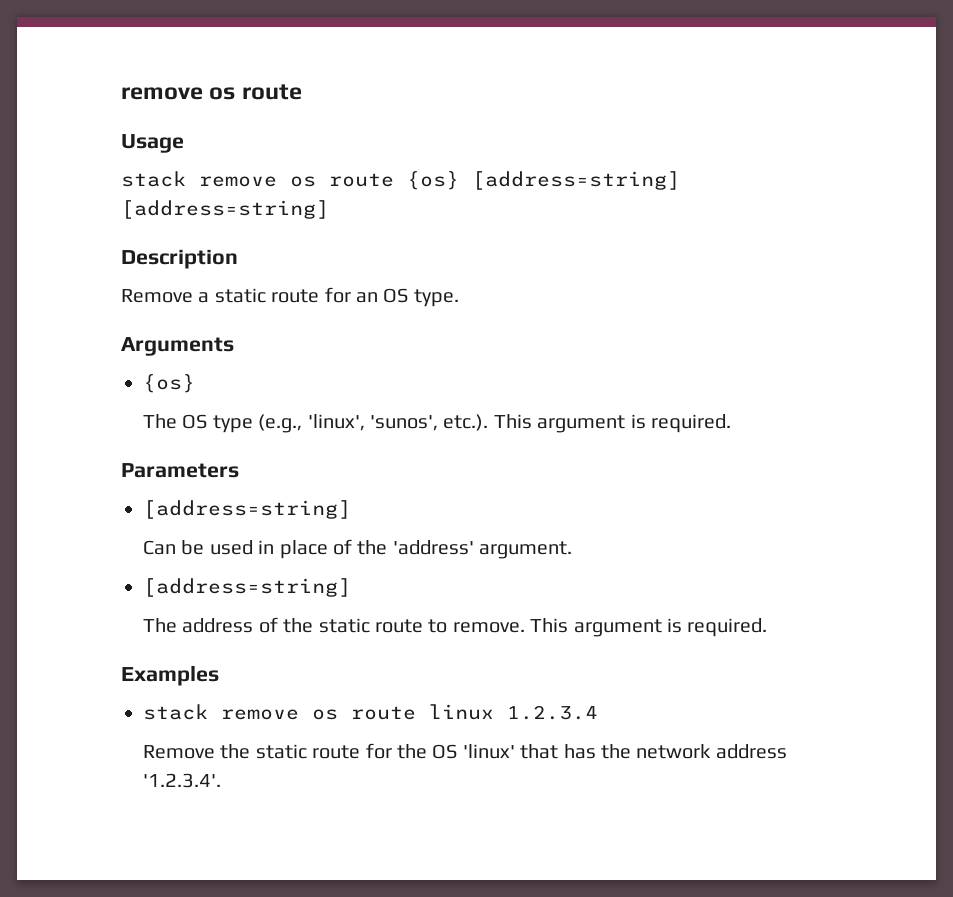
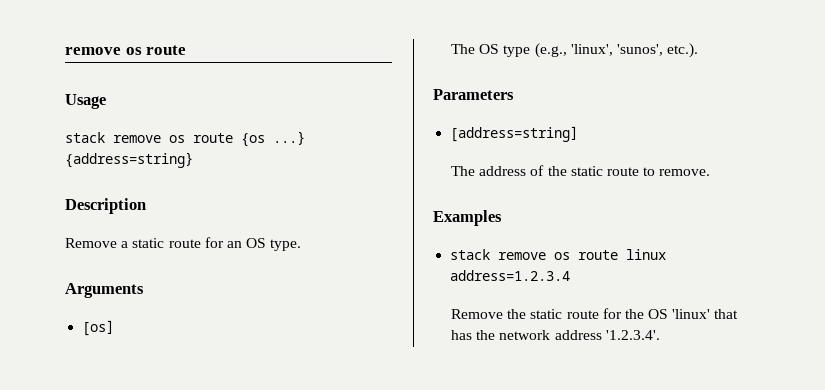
- stack remove os route {os} [address=string] [address=string]
+ stack remove os route {os ...} {address=string}
  Arguments
- {os}
+ [os]
- The OS type (e.g., 'linux', 'sunos', etc.). This argument is required.
+ The OS type (e.g., 'linux', 'sunos', etc.).
  Parameters
- [address=string]
- Can be used in place of the 'address' argument.
- The address of the static route to remove. This argument is required.
+ The address of the static route to remove.
- stack remove os route linux 1.2.3.4
+ stack remove os route linux address=1.2.3.4

